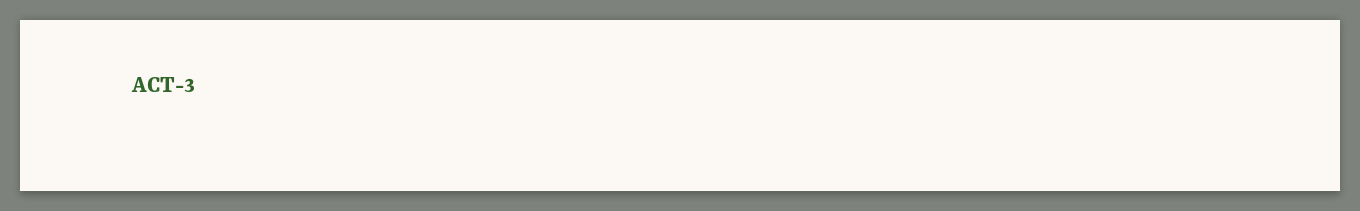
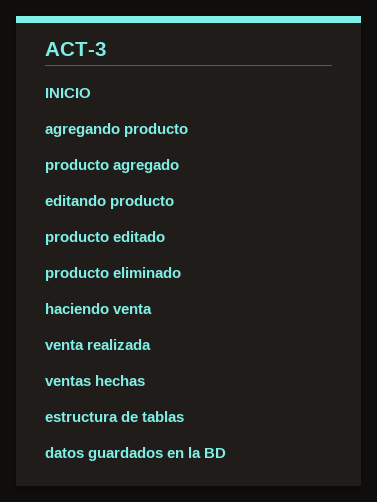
+ INICIO
+ agregando producto
+ producto agregado
+ editando producto
+ producto editado
+ producto eliminado
+ haciendo venta
+ venta realizada
+ ventas hechas
+ estructura de tablas
+ datos guardados en la BD

